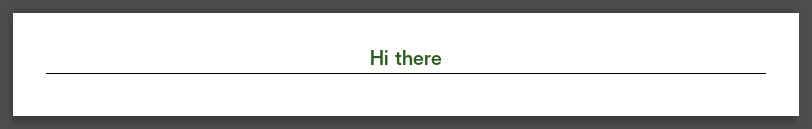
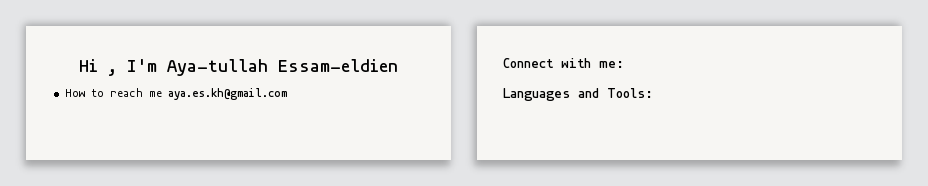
- Hi there
+ Hi , I'm Aya-tullah Essam-eldien
+ How to reach me aya.es.kh@gmail.com
+ Connect with me:
+ Languages and Tools:

